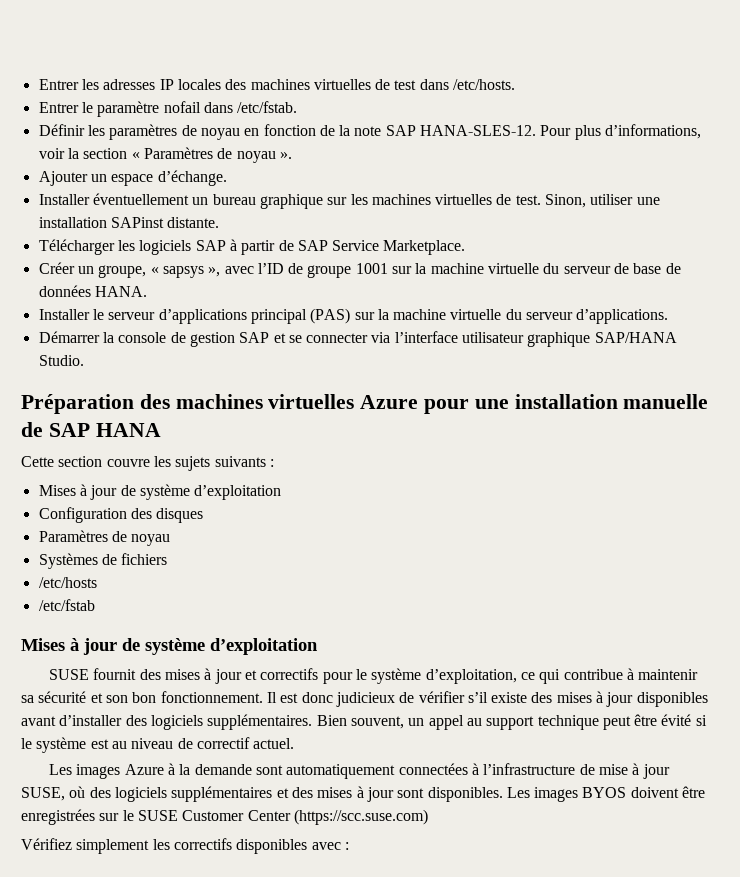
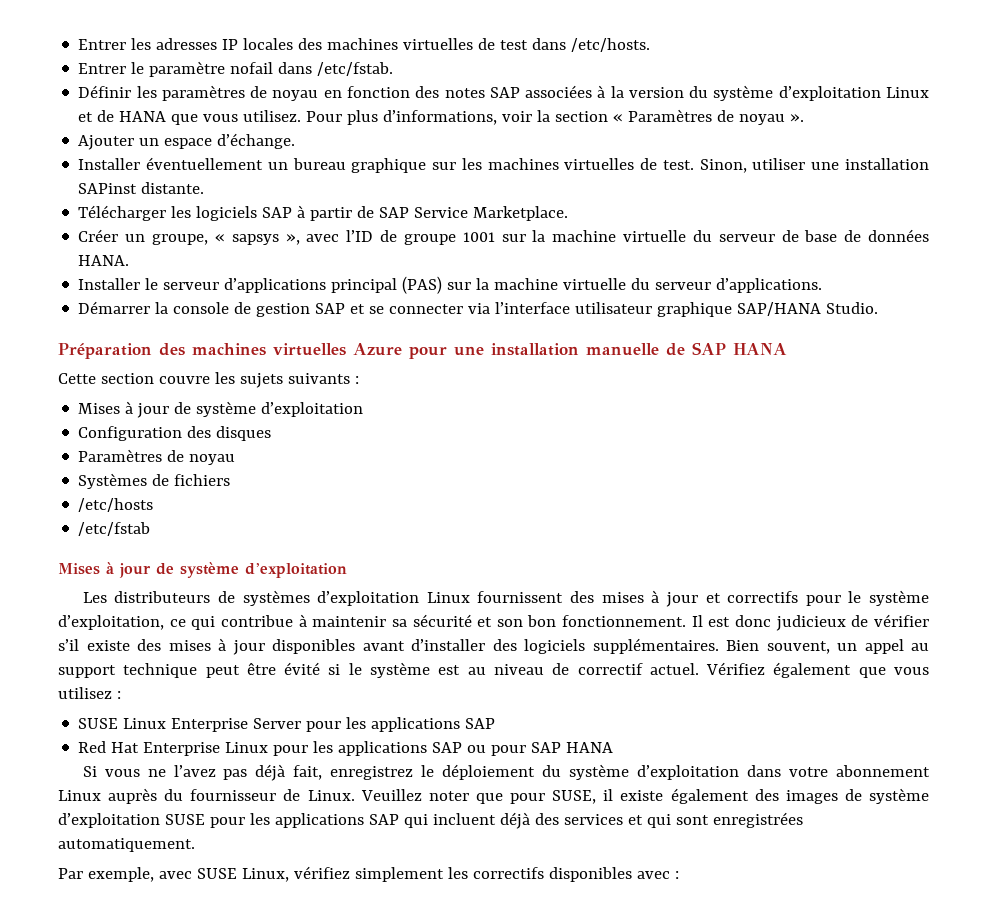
- Définir les paramètres de noyau en fonction de la note SAP HANA-SLES-12.
+ Définir les paramètres de noyau en fonction des notes SAP associées à la version du système d’exploitation Linux et de HANA que vous utilisez.
- SUSE fournit des mises à jour et correctifs pour le système d’exploitation, ce qui contribue à maintenir sa sécurité et son bon fonctionnement.
+ Les distributeurs de systèmes d’exploitation Linux fournissent des mises à jour et correctifs pour le système d’exploitation, ce qui contribue à maintenir sa sécurité et son bon fonctionnement.
- Bien souvent, un appel au support technique peut être évité si le système est au niveau de correctif actuel.
- Les images Azure à la demande sont automatiquement connectées à l’infrastructure de mise à jour SUSE, où des logiciels supplémentaires et des mises à jour sont disponibles. Les images BYOS doivent être enregistrées sur le SUSE Customer Center (https://scc.suse.com)
- Vérifiez simplement les correctifs disponibles avec :
+ Bien souvent, un appel au support technique peut être évité si le système est au niveau de correctif actuel. Vérifiez également que vous utilisez :
+ SUSE Linux Enterprise Server pour les applications SAP
+ Red Hat Enterprise Linux pour les applications SAP ou pour SAP HANA
+ Si vous ne l’avez pas déjà fait, enregistrez le déploiement du système d’exploitation dans votre abonnement Linux auprès du fournisseur de Linux. Veuillez noter que pour SUSE, il existe également des images de système d’exploitation SUSE pour les applications SAP qui incluent déjà des services et qui sont enregistrées automatiquement.
+ Par exemple, avec SUSE Linux, vérifiez simplement les correctifs disponibles avec :

